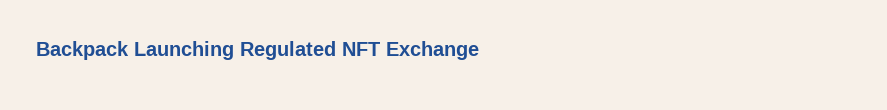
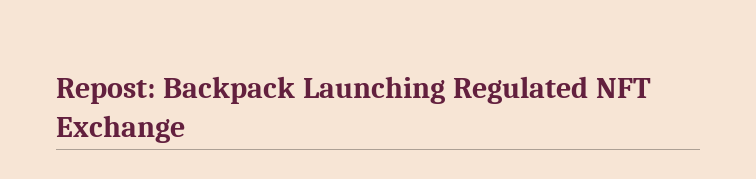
- Backpack Launching Regulated NFT Exchange
+ Repost: Backpack Launching Regulated NFT Exchange

